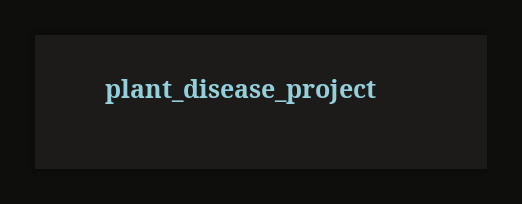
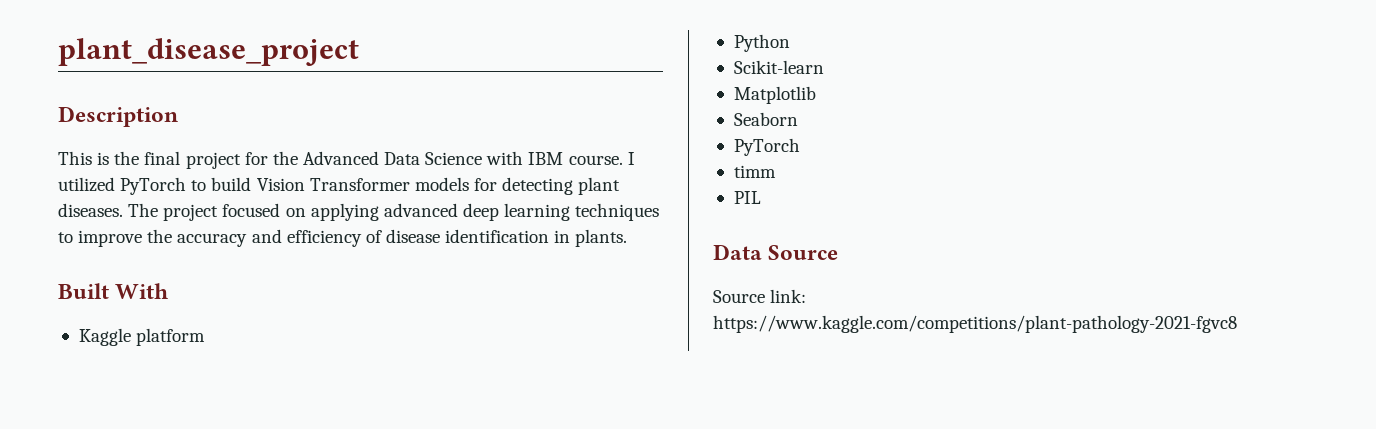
+ Description
+ This is the final project for the Advanced Data Science with IBM course. I utilized PyTorch to build Vision Transformer models for detecting plant diseases. The project focused on applying advanced deep learning techniques to improve the accuracy and efficiency of disease identification in plants.
+ Built With
+ Kaggle platform
+ Python
+ Scikit-learn
+ Matplotlib
+ Seaborn
+ PyTorch
+ timm
+ PIL
+ Data Source
+ Source link: https://www.kaggle.com/competitions/plant-pathology-2021-fgvc8

